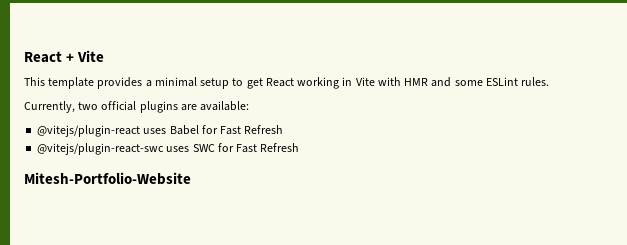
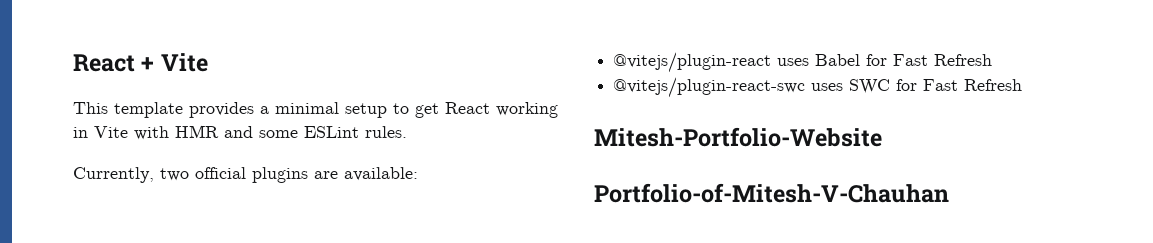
+ Portfolio-of-Mitesh-V-Chauhan

